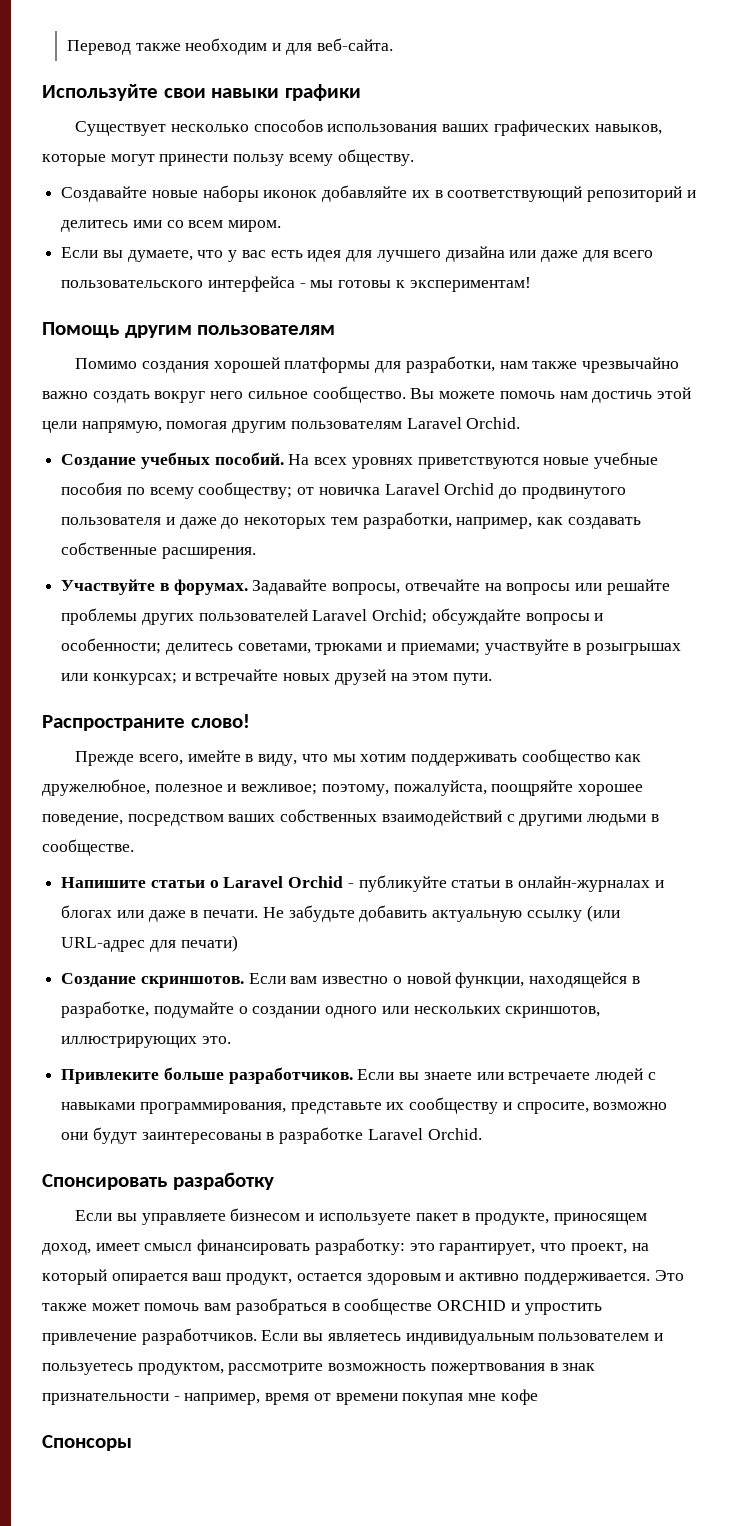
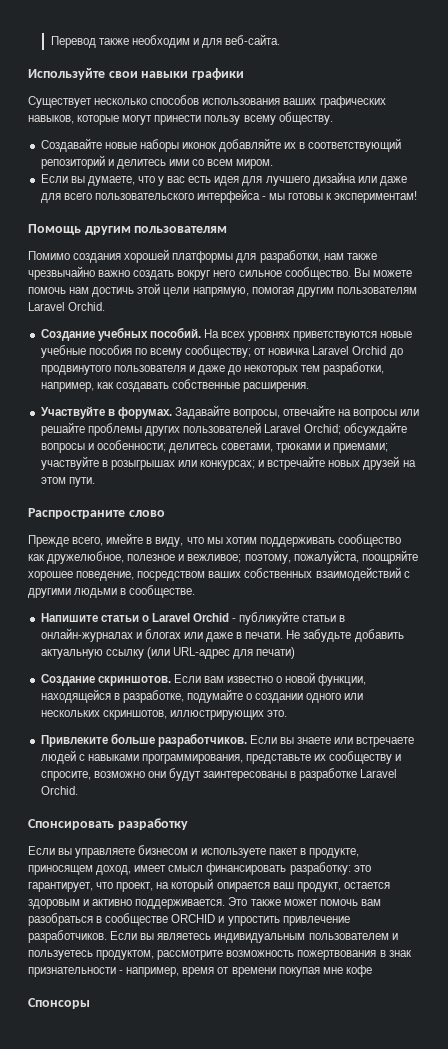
- Распространите слово!
+ Распространите слово

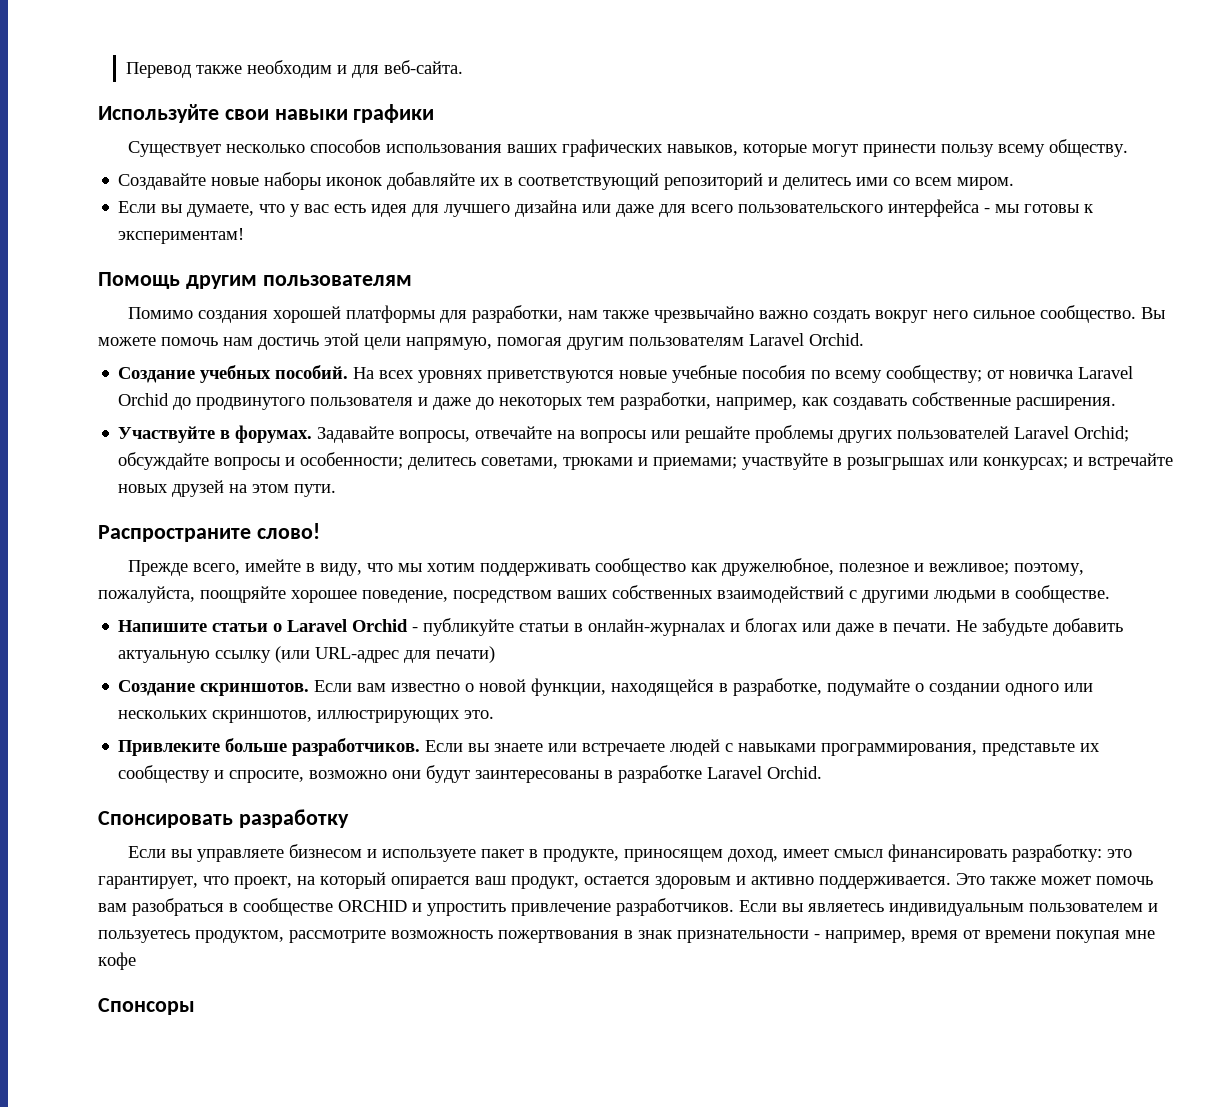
- Распространите слово
+ Распространите слово!

